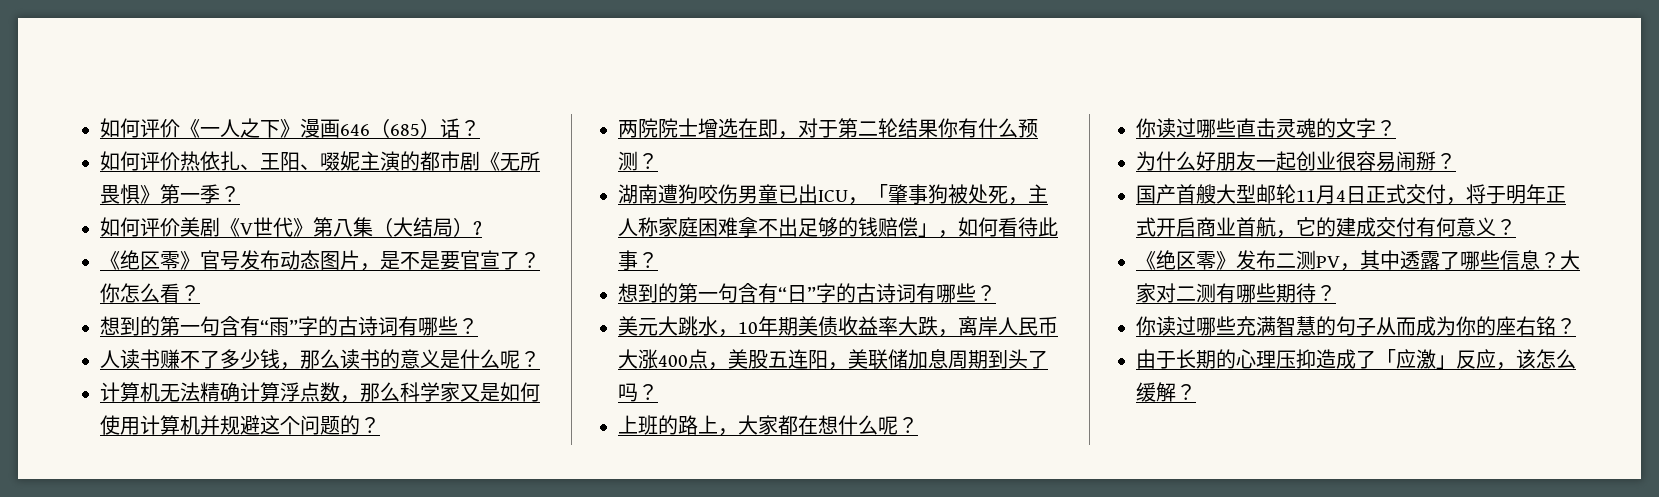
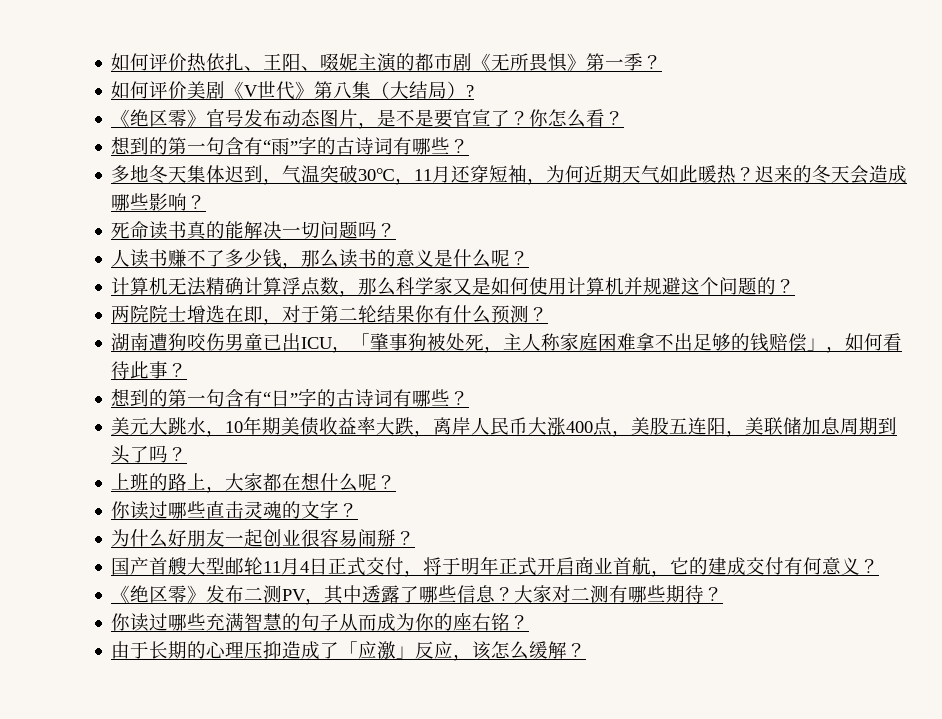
- 如何评价《一人之下》漫画646（685）话？
+ 多地冬天集体迟到，气温突破30℃，11月还穿短袖，为何近期天气如此暖热？迟来的冬天会造成哪些影响？
+ 死命读书真的能解决一切问题吗？

